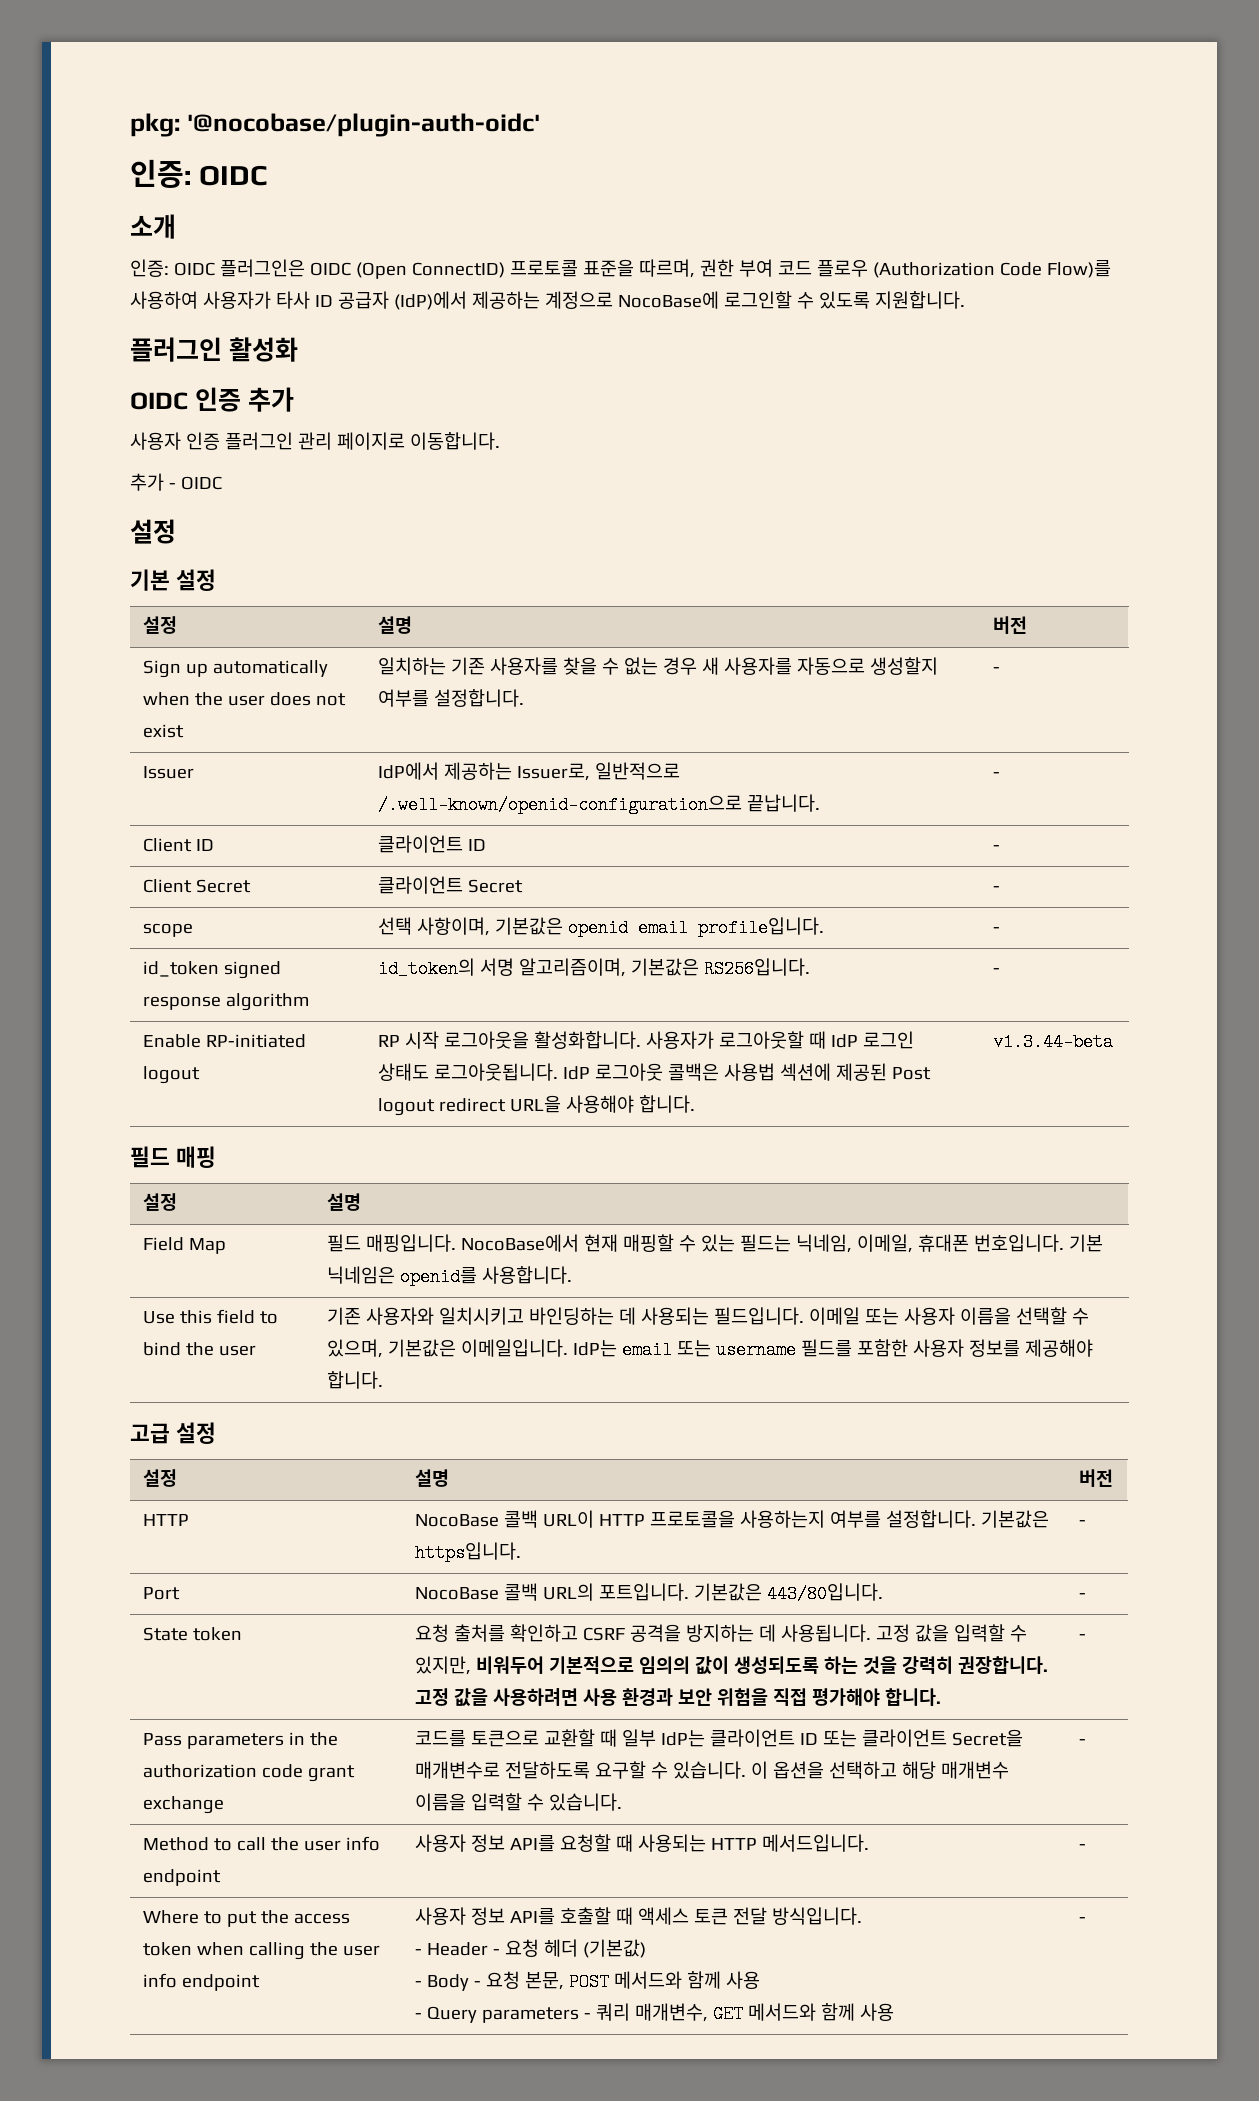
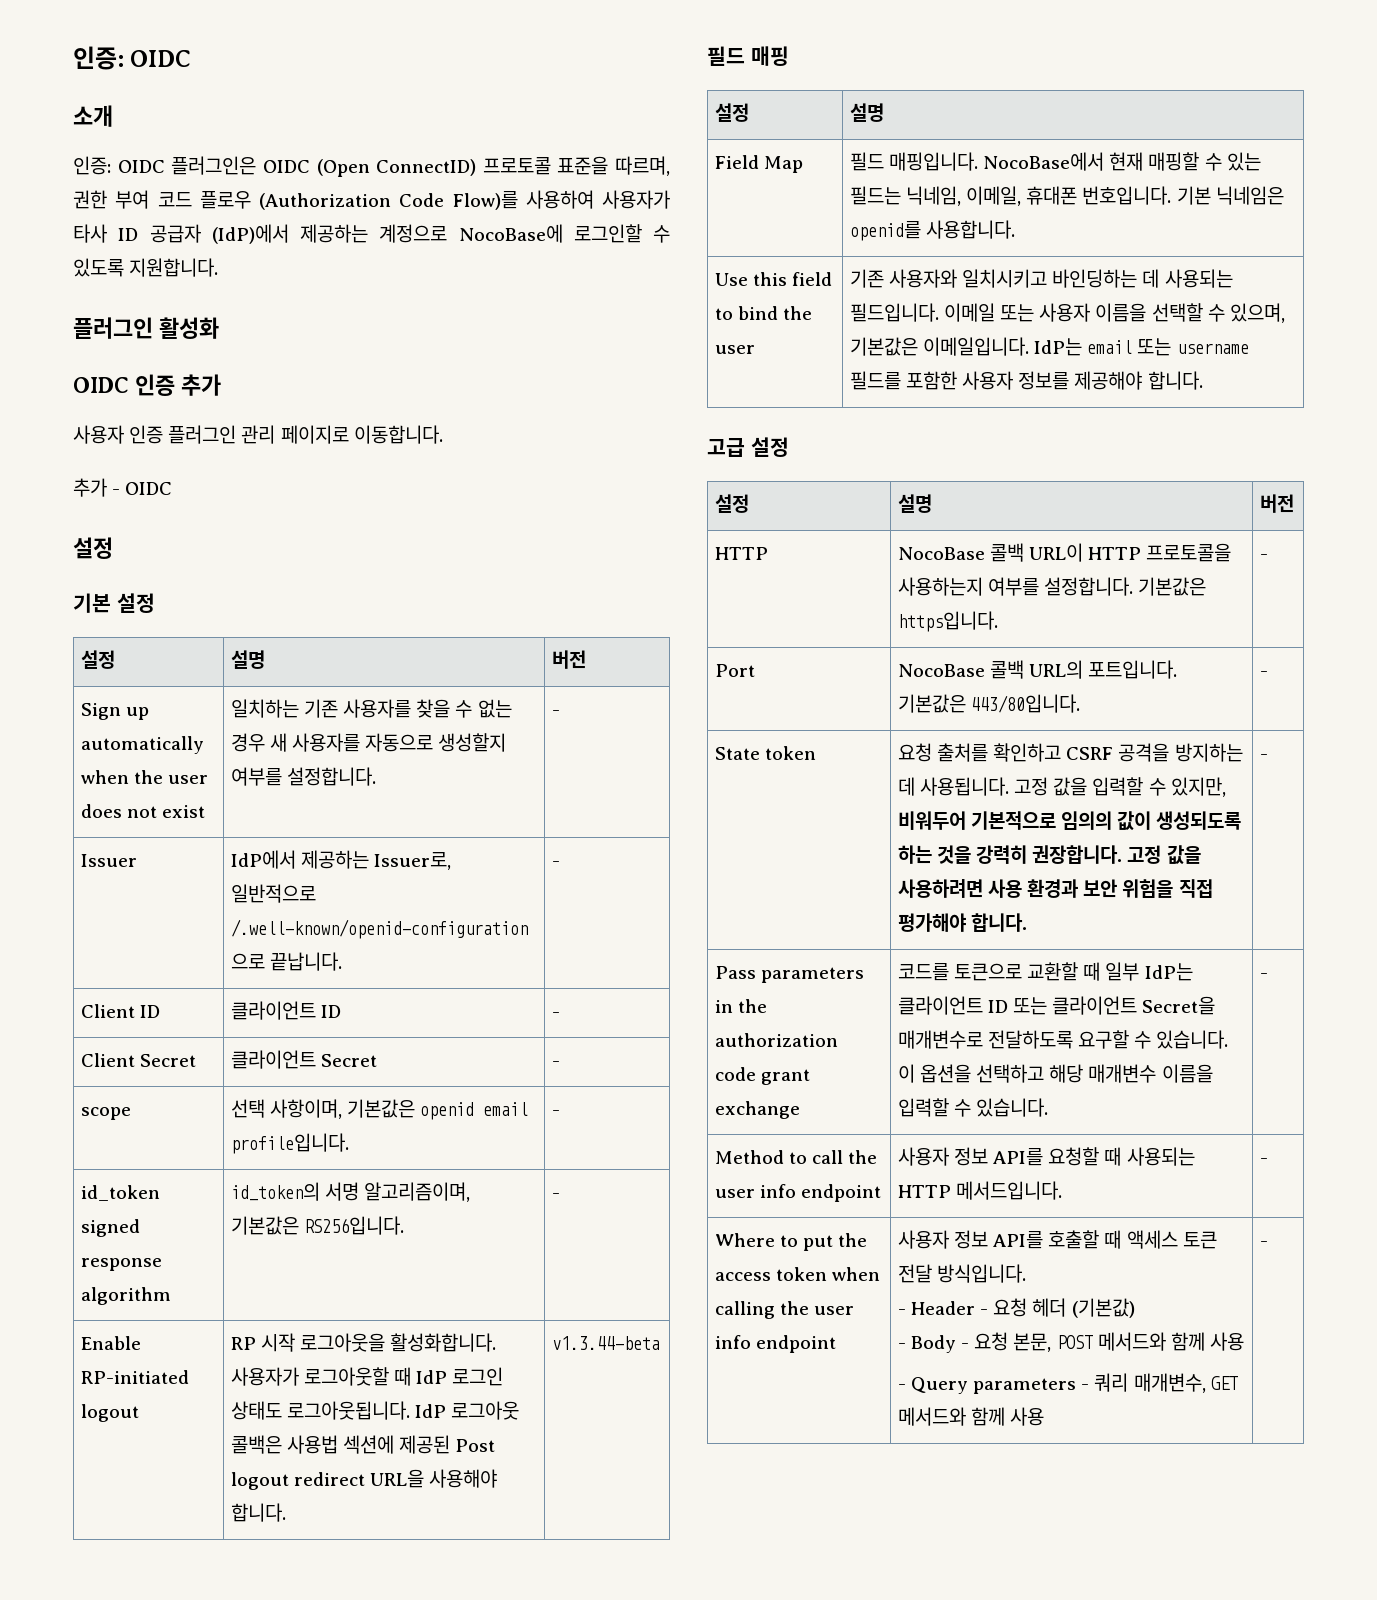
- pkg: '@nocobase/plugin-auth-oidc'

